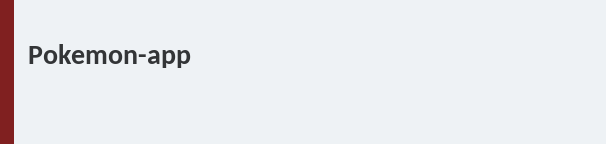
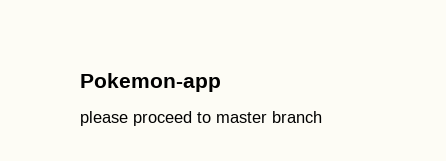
+ please proceed to master branch

